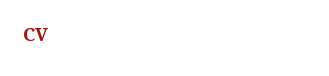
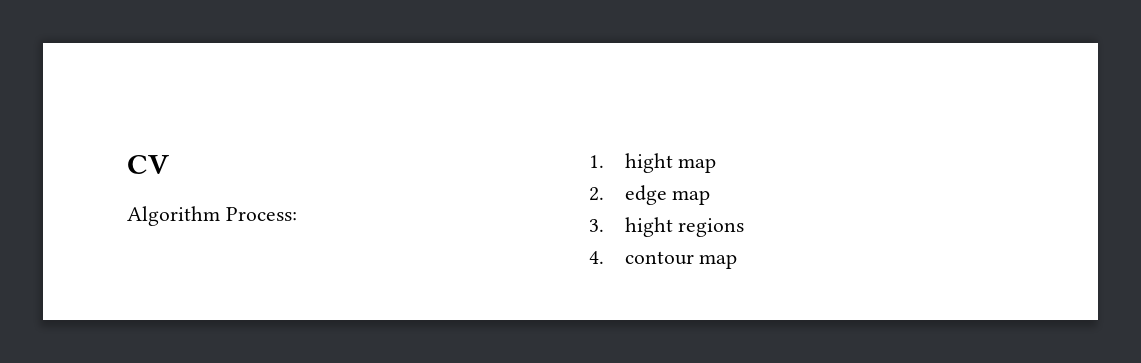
+ Algorithm Process:
+ 1. hight map
+ 2. edge map
+ 3. hight regions
+ 4. contour map

